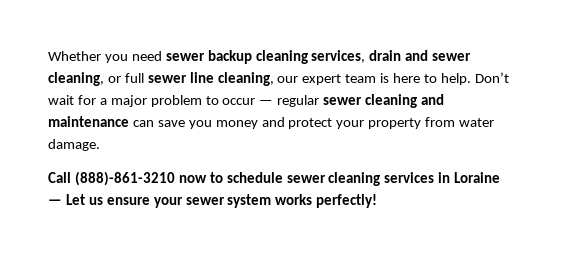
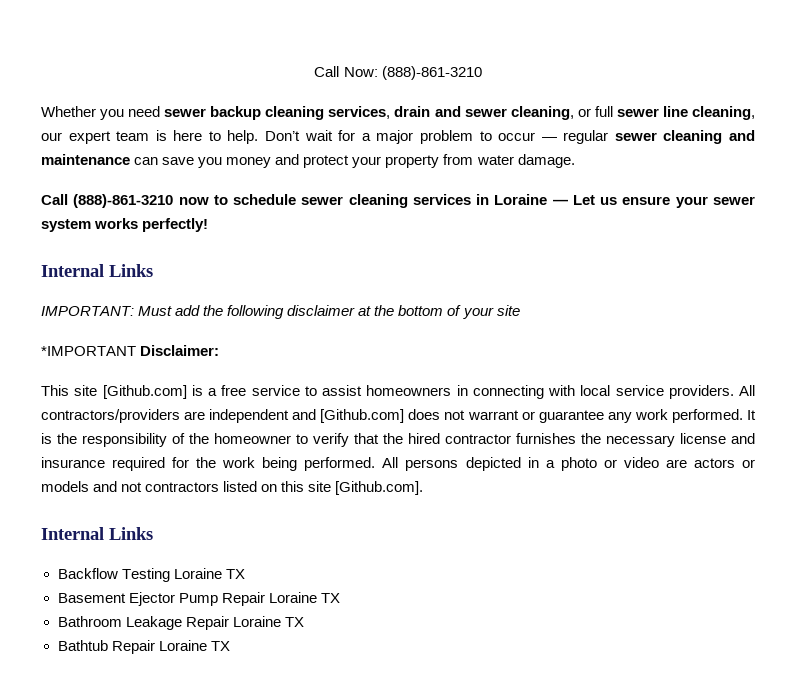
+ Call Now: (888)-861-3210
  Call (888)-861-3210 now to schedule sewer cleaning services in Loraine — Let us ensure your sewer system works perfectly!
+ Internal Links
+ IMPORTANT: Must add the following disclaimer at the bottom of your site
+ *IMPORTANT Disclaimer:
+ This site [Github.com] is a free service to assist homeowners in connecting with local service providers. All contractors/providers are independent and [Github.com] does not warrant or guarantee any work performed. It is the responsibility of the homeowner to verify that the hired contractor furnishes the necessary license and insurance required for the work being performed. All persons depicted in a photo or video are actors or models and not contractors listed on this site [Github.com].
+ Internal Links
+ Backflow Testing Loraine TX
+ Basement Ejector Pump Repair Loraine TX
+ Bathroom Leakage Repair Loraine TX
+ Bathtub Repair Loraine TX

